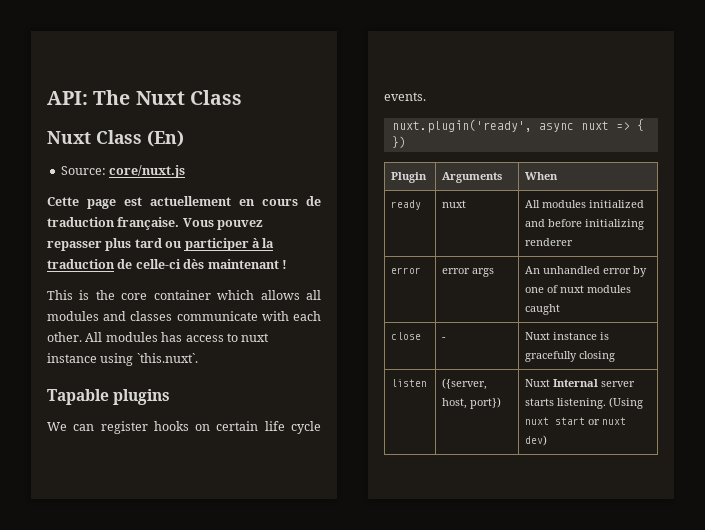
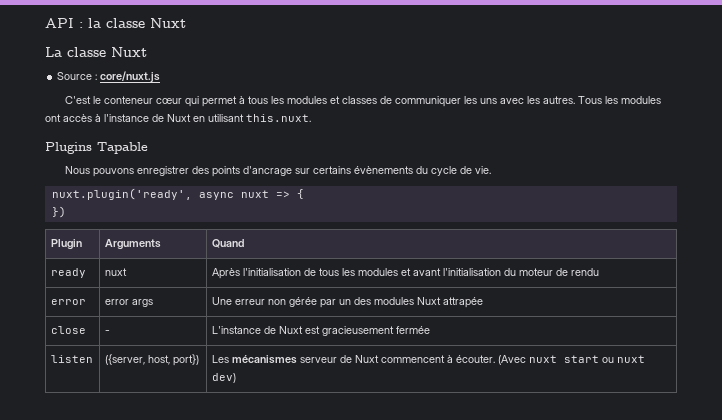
- API: The Nuxt Class
- Nuxt Class (En)
- Source: core/nuxt.js
- Cette page est actuellement en cours de traduction française. Vous pouvez repasser plus tard ou participer à la traduction de celle-ci dès maintenant !
- This is the core container which allows all modules and classes communicate with each other. All modules has access to nuxt instance using `this.nuxt`.
- Tapable plugins
- We can register hooks on certain life cycle events.
+ API : la classe Nuxt
+ La classe Nuxt
+ Source : core/nuxt.js
+ C'est le conteneur cœur qui permet à tous les modules et classes de communiquer les uns avec les autres. Tous les modules ont accès à l'instance de Nuxt en utilisant this.nuxt.
+ Plugins Tapable
+ Nous pouvons enregistrer des points d'ancrage sur certains évènements du cycle de vie.
- Plugin | Arguments | When
+ Plugin | Arguments | Quand
- ready | nuxt | All modules initialized and before initializing renderer
- error | error args | An unhandled error by one of nuxt modules caught
- close | - | Nuxt instance is gracefully closing
- listen | ({server, host, port}) | Nuxt Internal server starts listening. (Using nuxt start or nuxt dev)
+ ready | nuxt | Après l'initialisation de tous les modules et avant l'initialisation du moteur de rendu
+ error | error args | Une erreur non gérée par un des modules Nuxt attrapée
+ close | - | L'instance de Nuxt est gracieusement fermée
+ listen | ({server, host, port}) | Les mécanismes serveur de Nuxt commencent à écouter. (Avec nuxt start ou nuxt dev)

